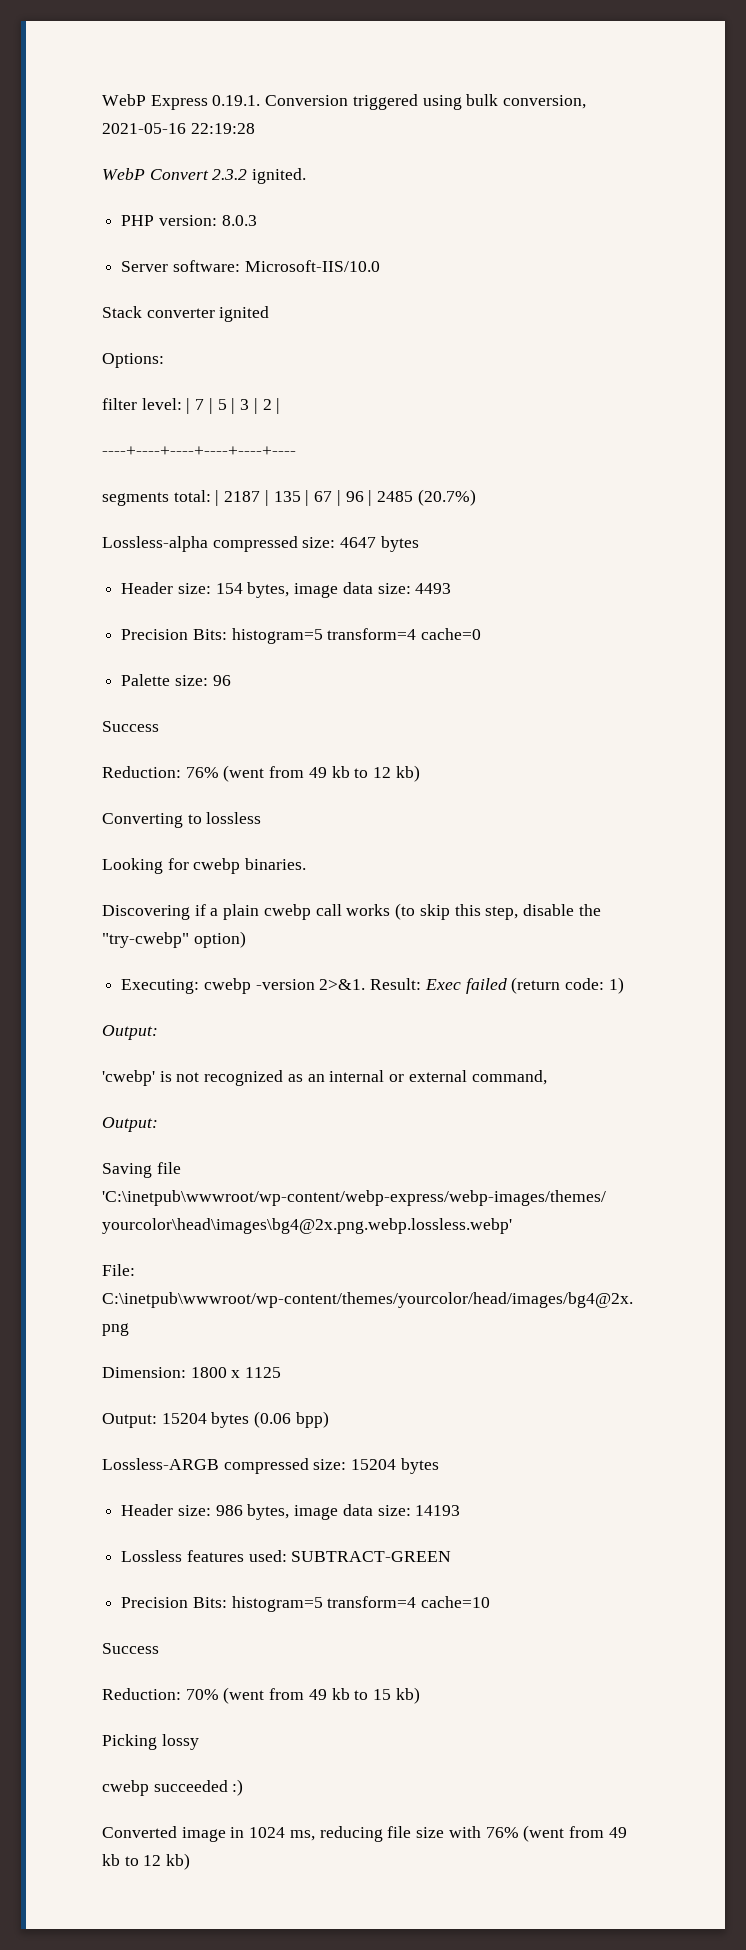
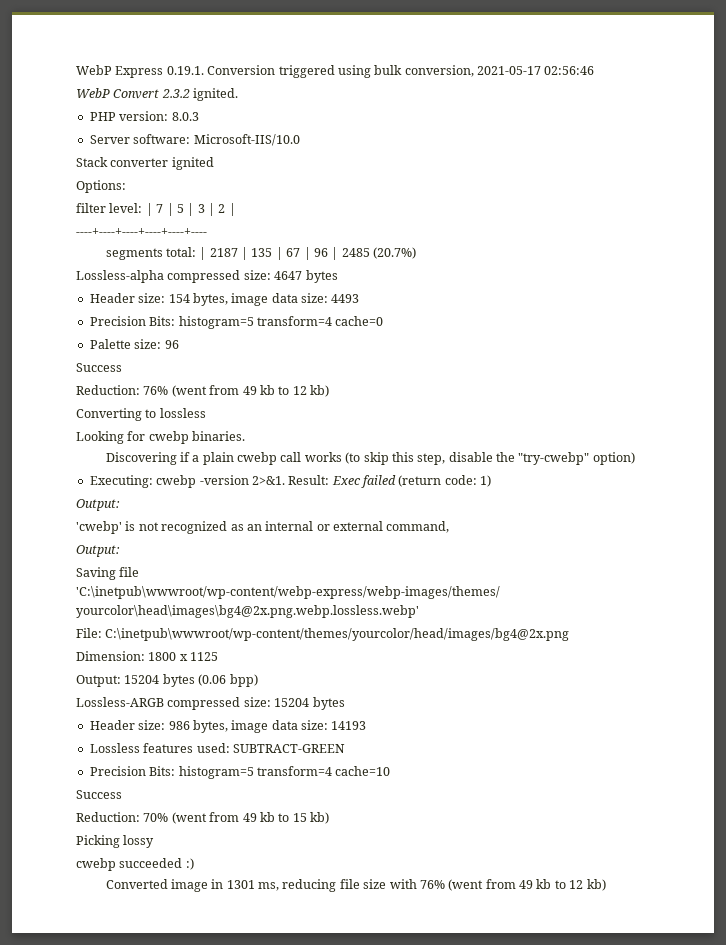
- WebP Express 0.19.1. Conversion triggered using bulk conversion, 2021-05-16 22:19:28
+ WebP Express 0.19.1. Conversion triggered using bulk conversion, 2021-05-17 02:56:46
- Converted image in 1024 ms, reducing file size with 76% (went from 49 kb to 12 kb)
+ Converted image in 1301 ms, reducing file size with 76% (went from 49 kb to 12 kb)

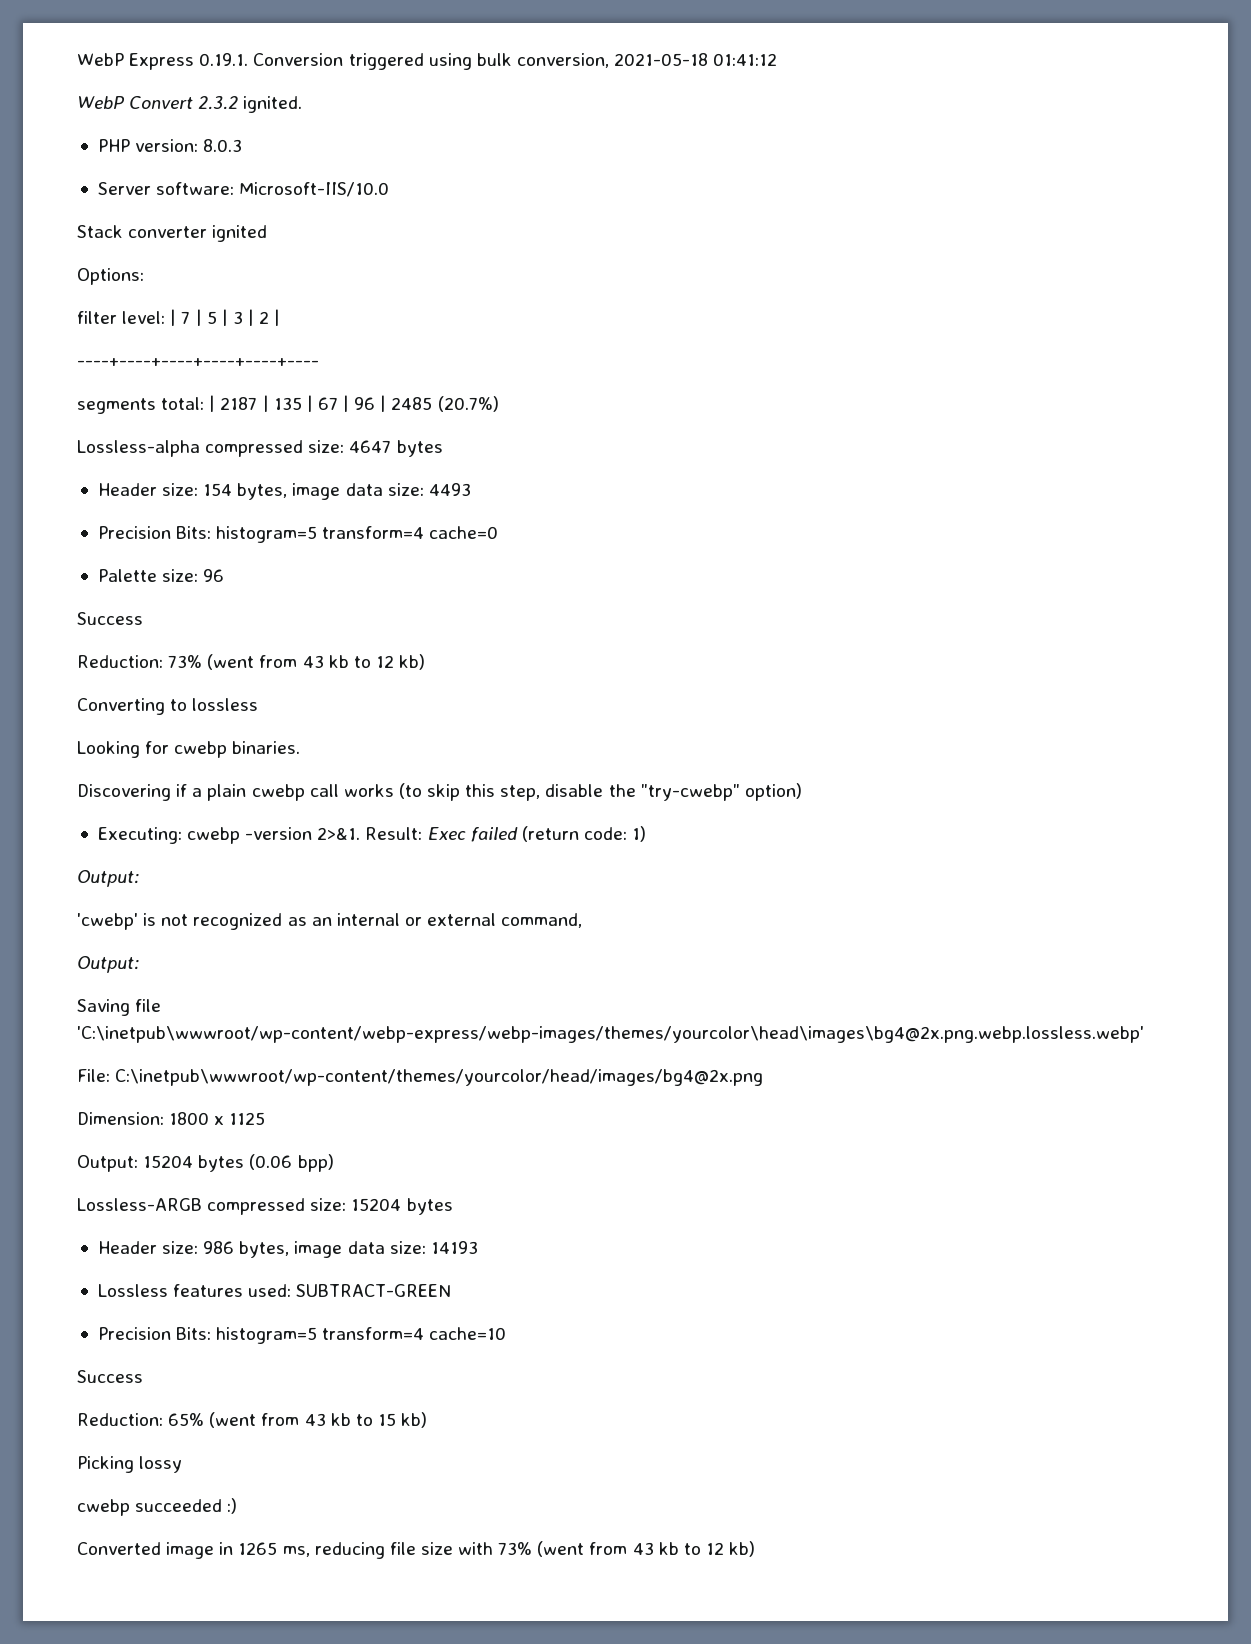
- WebP Express 0.19.1. Conversion triggered using bulk conversion, 2021-05-17 02:56:46
+ WebP Express 0.19.1. Conversion triggered using bulk conversion, 2021-05-18 01:41:12
- Reduction: 76% (went from 49 kb to 12 kb)
+ Reduction: 73% (went from 43 kb to 12 kb)
- Reduction: 70% (went from 49 kb to 15 kb)
+ Reduction: 65% (went from 43 kb to 15 kb)
- Converted image in 1301 ms, reducing file size with 76% (went from 49 kb to 12 kb)
+ Converted image in 1265 ms, reducing file size with 73% (went from 43 kb to 12 kb)

